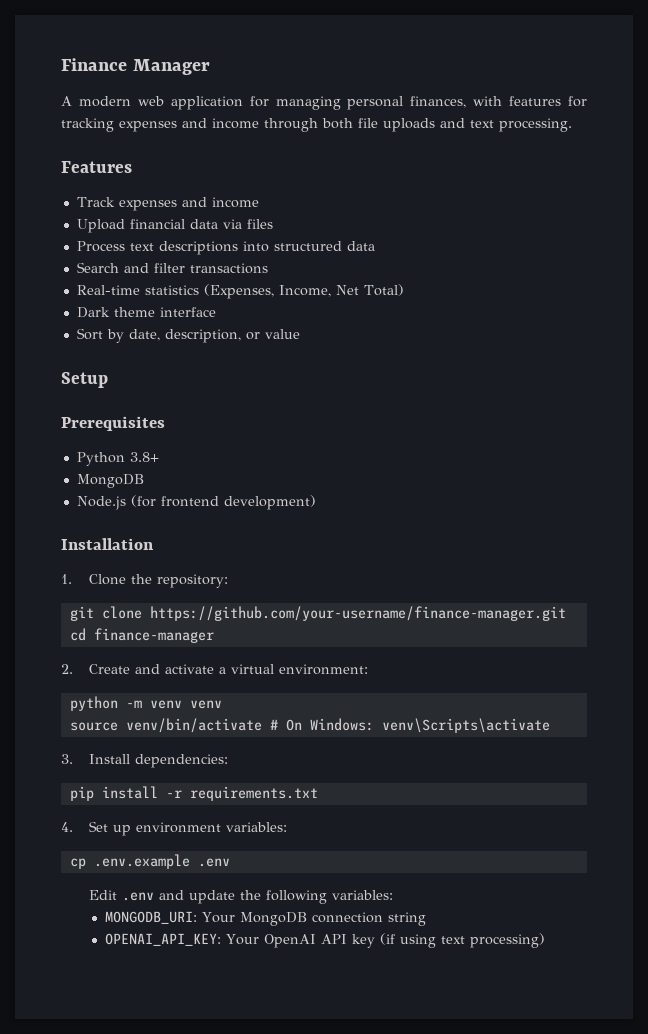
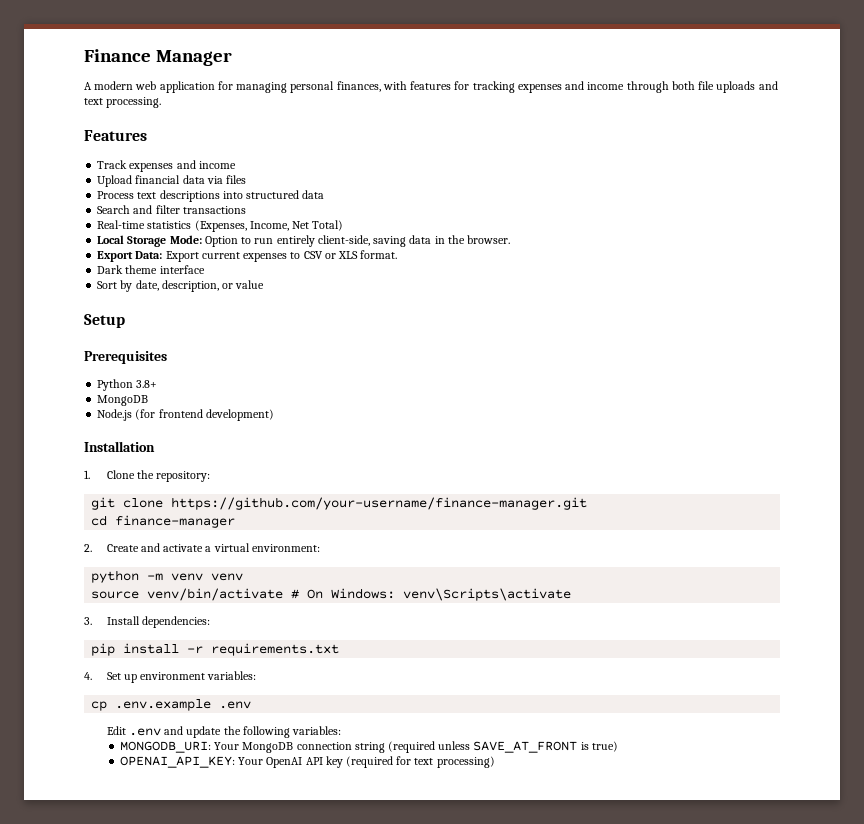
+ Local Storage Mode: Option to run entirely client-side, saving data in the browser.
+ Export Data: Export current expenses to CSV or XLS format.
- MONGODB_URI: Your MongoDB connection string
+ MONGODB_URI: Your MongoDB connection string (required unless SAVE_AT_FRONT is true)
- OPENAI_API_KEY: Your OpenAI API key (if using text processing)
+ OPENAI_API_KEY: Your OpenAI API key (required for text processing)

